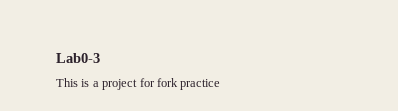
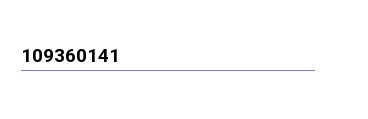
- Lab0-3
- This is a project for fork practice
+ 109360141

